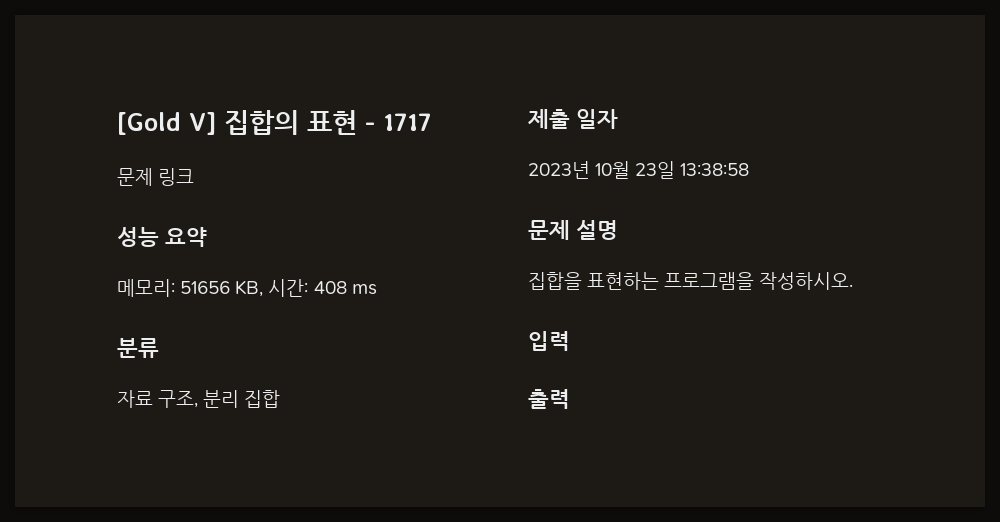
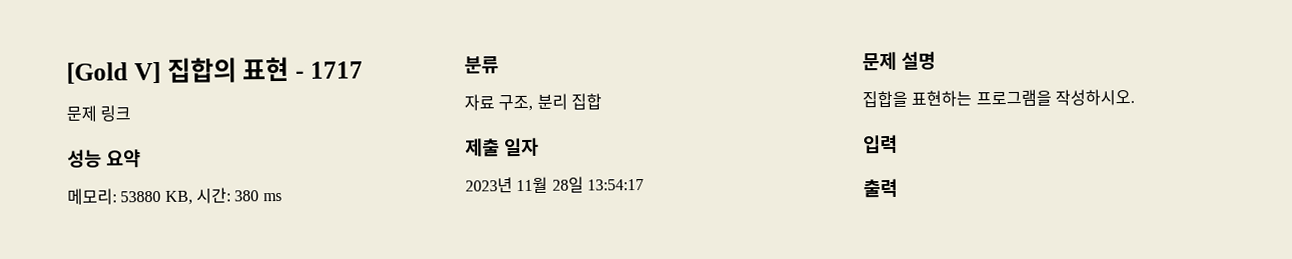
- 메모리: 51656 KB, 시간: 408 ms
+ 메모리: 53880 KB, 시간: 380 ms
- 2023년 10월 23일 13:38:58
+ 2023년 11월 28일 13:54:17

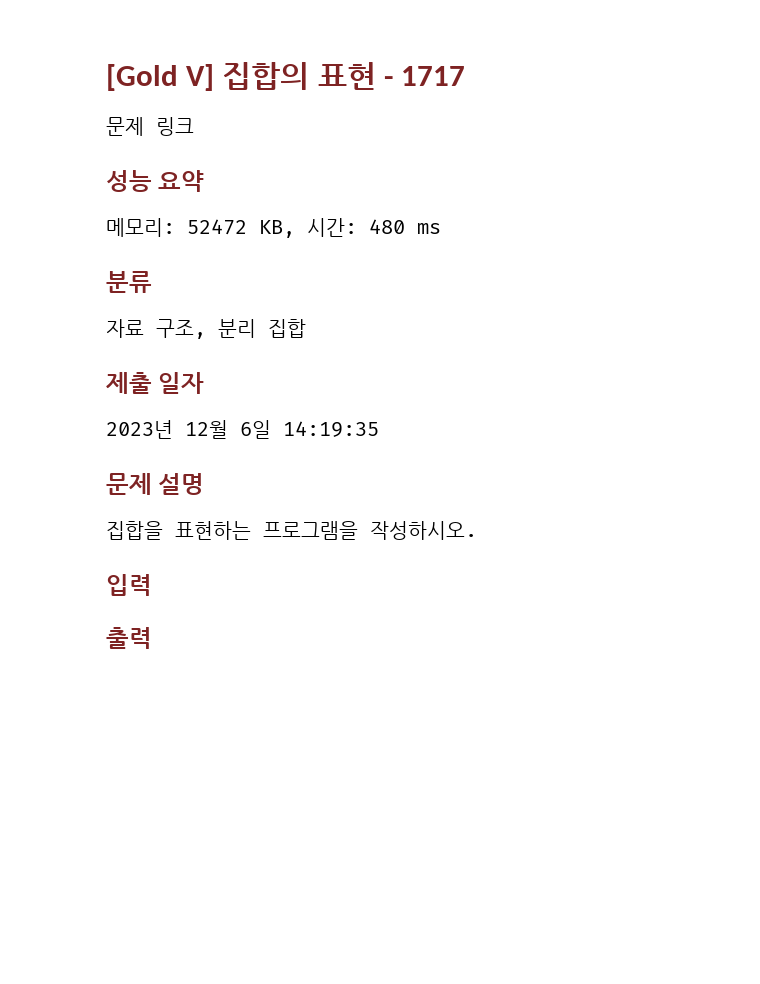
- 메모리: 53880 KB, 시간: 380 ms
+ 메모리: 52472 KB, 시간: 480 ms
- 2023년 11월 28일 13:54:17
+ 2023년 12월 6일 14:19:35

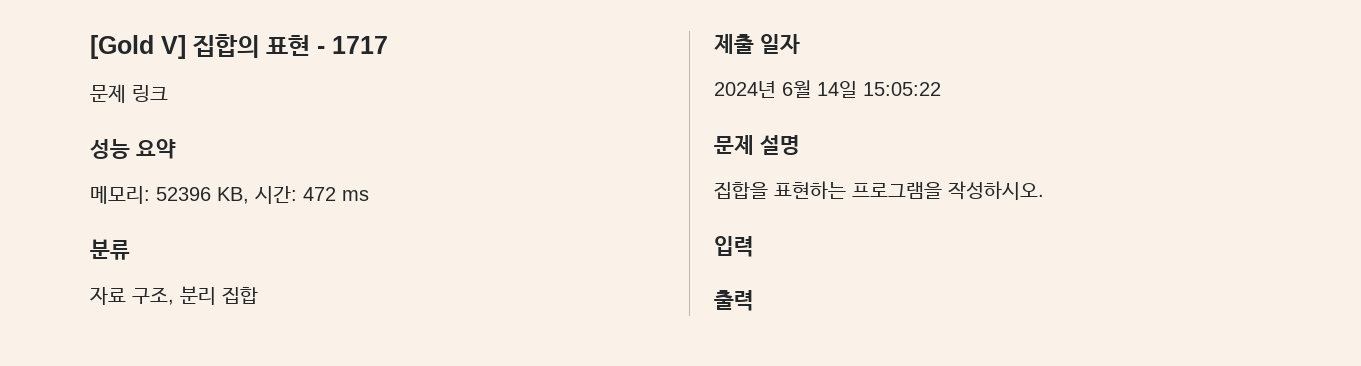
- 메모리: 52472 KB, 시간: 480 ms
+ 메모리: 52396 KB, 시간: 472 ms
- 2023년 12월 6일 14:19:35
+ 2024년 6월 14일 15:05:22

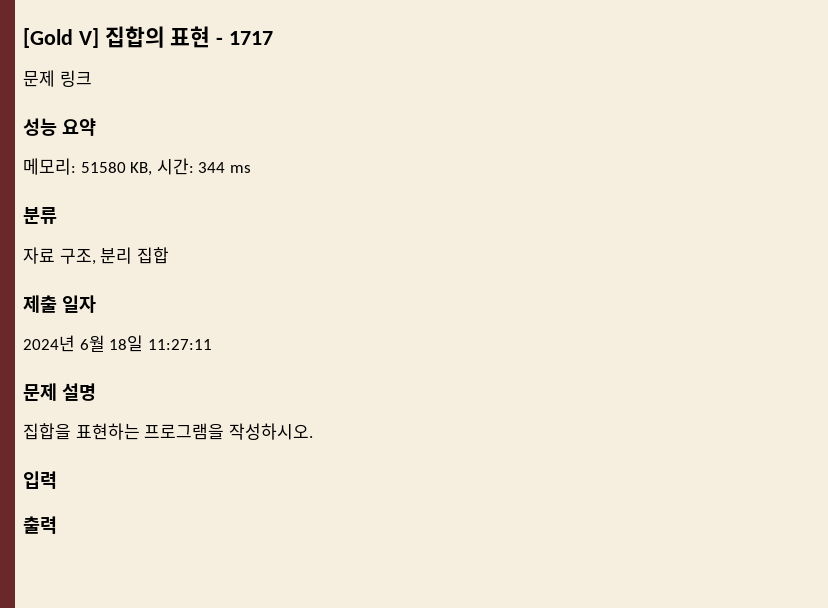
- 메모리: 52396 KB, 시간: 472 ms
+ 메모리: 51580 KB, 시간: 344 ms
- 2024년 6월 14일 15:05:22
+ 2024년 6월 18일 11:27:11

